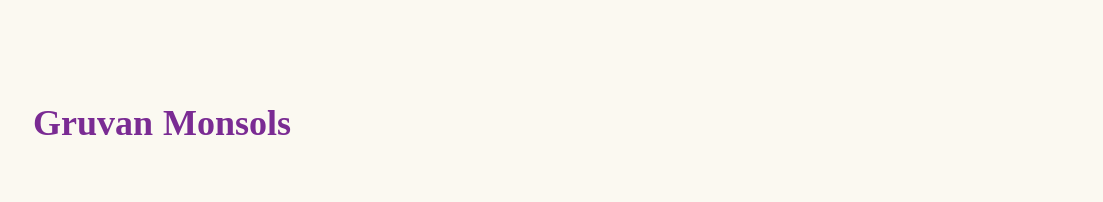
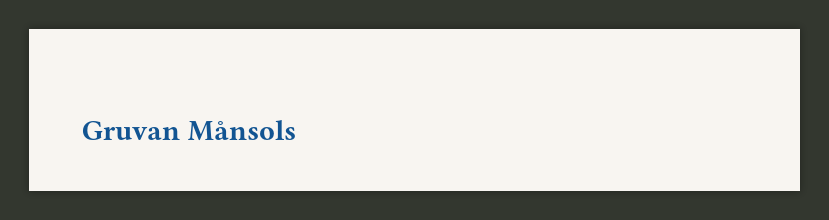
- Gruvan Monsols
+ Gruvan Månsols

